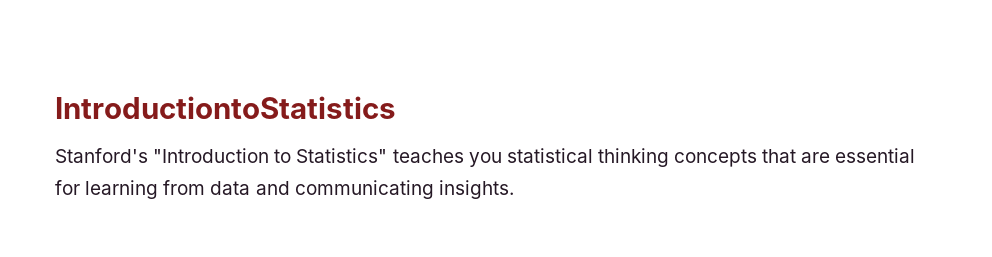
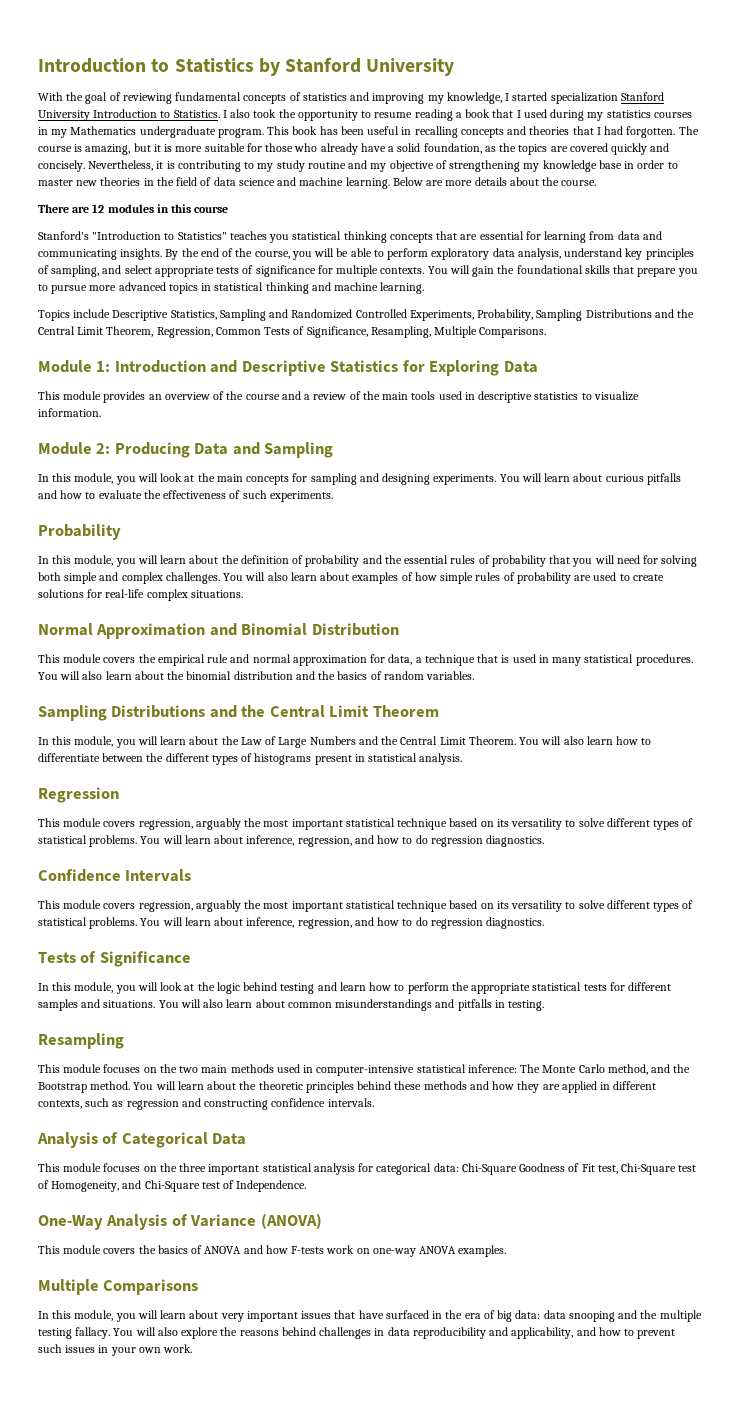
- IntroductiontoStatistics
+ Introduction to Statistics by Stanford University
+ With the goal of reviewing fundamental concepts of statistics and improving my knowledge, I started specialization Stanford University Introduction to Statistics. I also took the opportunity to resume reading a book that I used during my statistics courses in my Mathematics undergraduate program. This book has been useful in recalling concepts and theories that I had forgotten. The course is amazing, but it is more suitable for those who already have a solid foundation, as the topics are covered quickly and concisely. Nevertheless, it is contributing to my study routine and my objective of strengthening my knowledge base in order to master new theories in the field of data science and machine learning. Below are more details about the course.
+ There are 12 modules in this course
+ By the end of the course, you will be able to perform exploratory data analysis, understand key principles of sampling, and select appropriate tests of significance for multiple contexts. You will gain the foundational skills that prepare you to pursue more advanced topics in statistical thinking and machine learning.
+ Topics include Descriptive Statistics, Sampling and Randomized Controlled Experiments, Probability, Sampling Distributions and the Central Limit Theorem, Regression, Common Tests of Significance, Resampling, Multiple Comparisons.
+ Module 1: Introduction and Descriptive Statistics for Exploring Data
+ This module provides an overview of the course and a review of the main tools used in descriptive statistics to visualize information.
+ Module 2: Producing Data and Sampling
+ In this module, you will look at the main concepts for sampling and designing experiments. You will learn about curious pitfalls and how to evaluate the effectiveness of such experiments.
+ Probability
+ In this module, you will learn about the definition of probability and the essential rules of probability that you will need for solving both simple and complex challenges. You will also learn about examples of how simple rules of probability are used to create solutions for real-life complex situations.
+ Normal Approximation and Binomial Distribution
+ This module covers the empirical rule and normal approximation for data, a technique that is used in many statistical procedures. You will also learn about the binomial distribution and the basics of random variables.
+ Sampling Distributions and the Central Limit Theorem
+ In this module, you will learn about the Law of Large Numbers and the Central Limit Theorem. You will also learn how to differentiate between the different types of histograms present in statistical analysis.
+ Regression
+ This module covers regression, arguably the most important statistical technique based on its versatility to solve different types of statistical problems. You will learn about inference, regression, and how to do regression diagnostics.
+ Confidence Intervals
+ This module covers regression, arguably the most important statistical technique based on its versatility to solve different types of statistical problems. You will learn about inference, regression, and how to do regression diagnostics.
+ Tests of Significance
+ In this module, you will look at the logic behind testing and learn how to perform the appropriate statistical tests for different samples and situations. You will also learn about common misunderstandings and pitfalls in testing.
+ Resampling
+ This module focuses on the two main methods used in computer-intensive statistical inference: The Monte Carlo method, and the Bootstrap method. You will learn about the theoretic principles behind these methods and how they are applied in different contexts, such as regression and constructing confidence intervals.
+ Analysis of Categorical Data
+ This module focuses on the three important statistical analysis for categorical data: Chi-Square Goodness of Fit test, Chi-Square test of Homogeneity, and Chi-Square test of Independence.
+ One-Way Analysis of Variance (ANOVA)
+ This module covers the basics of ANOVA and how F-tests work on one-way ANOVA examples.
+ Multiple Comparisons
+ In this module, you will learn about very important issues that have surfaced in the era of big data: data snooping and the multiple testing fallacy. You will also explore the reasons behind challenges in data reproducibility and applicability, and how to prevent such issues in your own work.

